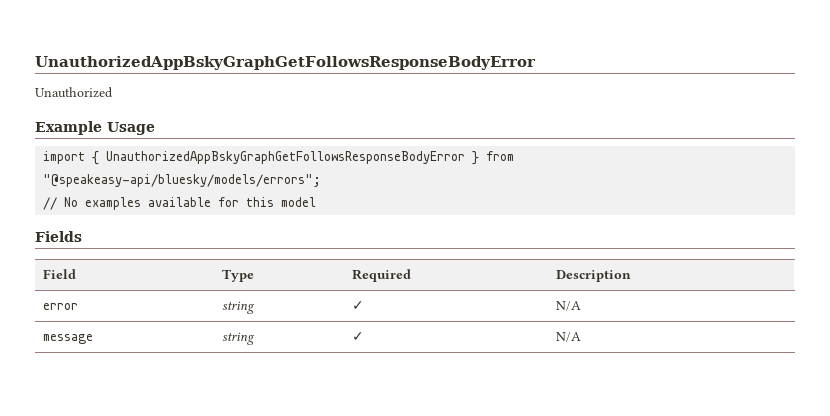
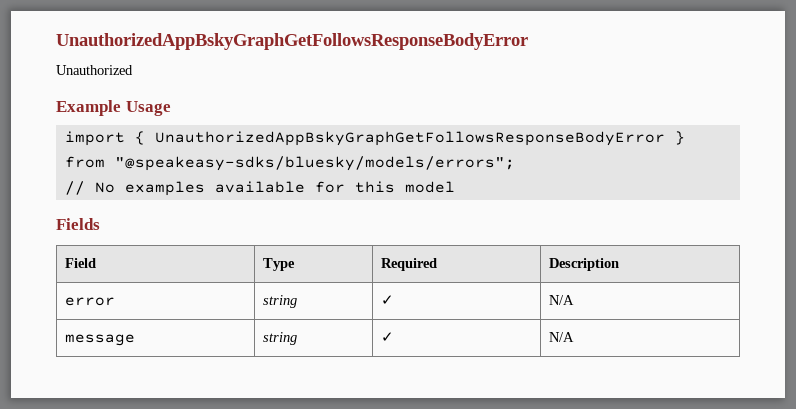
- import { UnauthorizedAppBskyGraphGetFollowsResponseBodyError } from "@speakeasy-api/bluesky/models/errors";
+ import { UnauthorizedAppBskyGraphGetFollowsResponseBodyError } from "@speakeasy-sdks/bluesky/models/errors";

